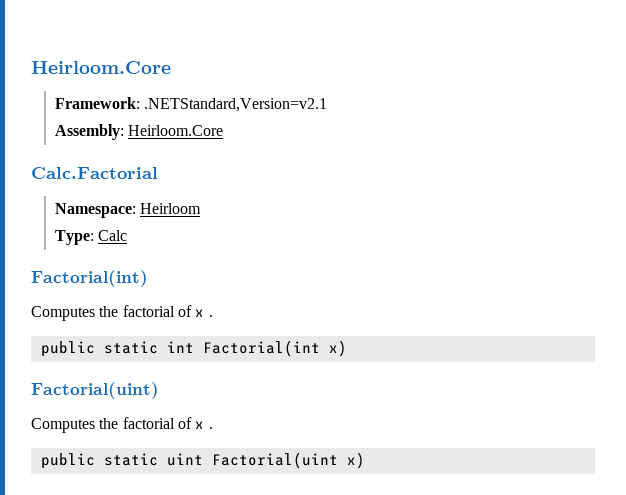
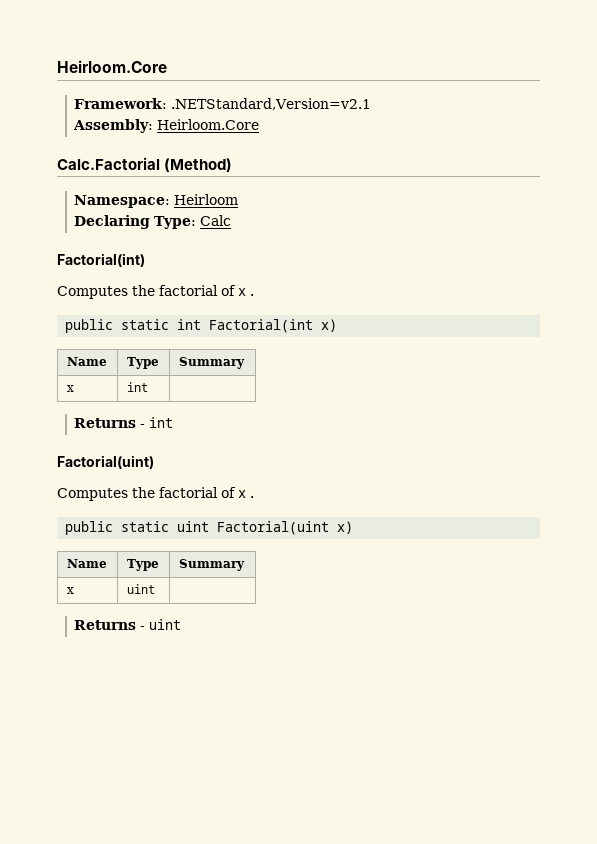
- Calc.Factorial
+ Calc.Factorial (Method)
- Type: Calc
+ Declaring Type: Calc
  public static int Factorial(int x)
+ Name | Type | Summary
+ x | int |
+ Returns - int
  public static uint Factorial(uint x)
+ Name | Type | Summary
+ x | uint |
+ Returns - uint

